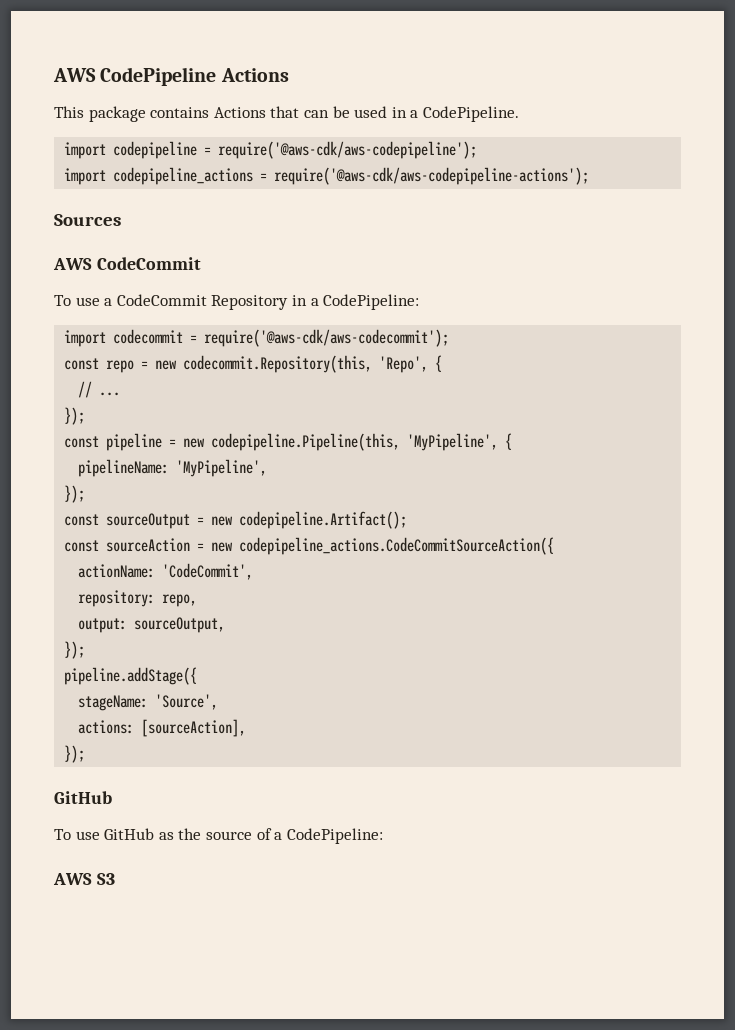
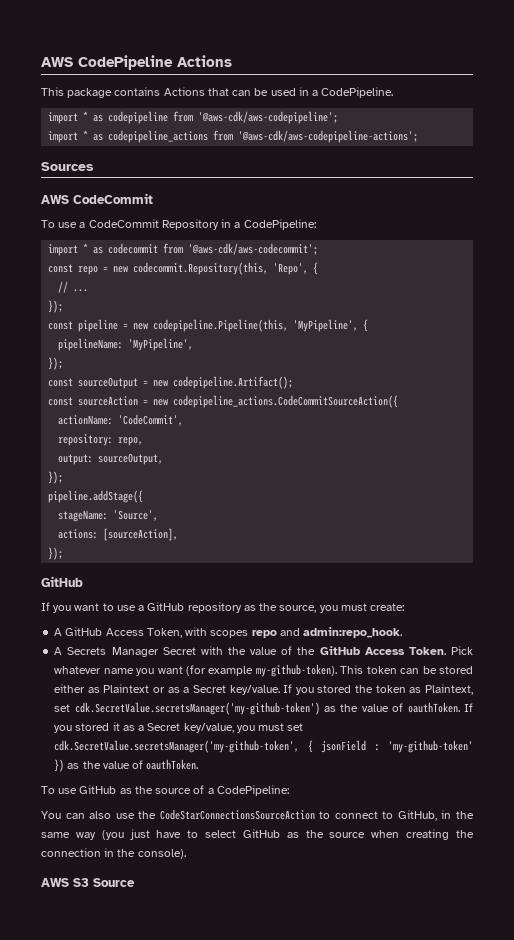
- import codepipeline = require('@aws-cdk/aws-codepipeline');
- import codepipeline_actions = require('@aws-cdk/aws-codepipeline-actions');
+ import * as codepipeline from '@aws-cdk/aws-codepipeline';
+ import * as codepipeline_actions from '@aws-cdk/aws-codepipeline-actions';
- import codecommit = require('@aws-cdk/aws-codecommit');
+ import * as codecommit from '@aws-cdk/aws-codecommit';
+ If you want to use a GitHub repository as the source, you must create:
+ A GitHub Access Token, with scopes repo and admin:repo_hook.
+ A Secrets Manager Secret with the value of the GitHub Access Token. Pick whatever name you want (for example my-github-token). This token can be stored either as Plaintext or as a Secret key/value. If you stored the token as Plaintext, set cdk.SecretValue.secretsManager('my-github-token') as the value of oauthToken. If you stored it as a Secret key/value, you must set cdk.SecretValue.secretsManager('my-github-token', { jsonField : 'my-github-token' }) as the value of oauthToken.
+ You can also use the CodeStarConnectionsSourceAction to connect to GitHub, in the same way (you just have to select GitHub as the source when creating the connection in the console).
- AWS S3
+ AWS S3 Source

